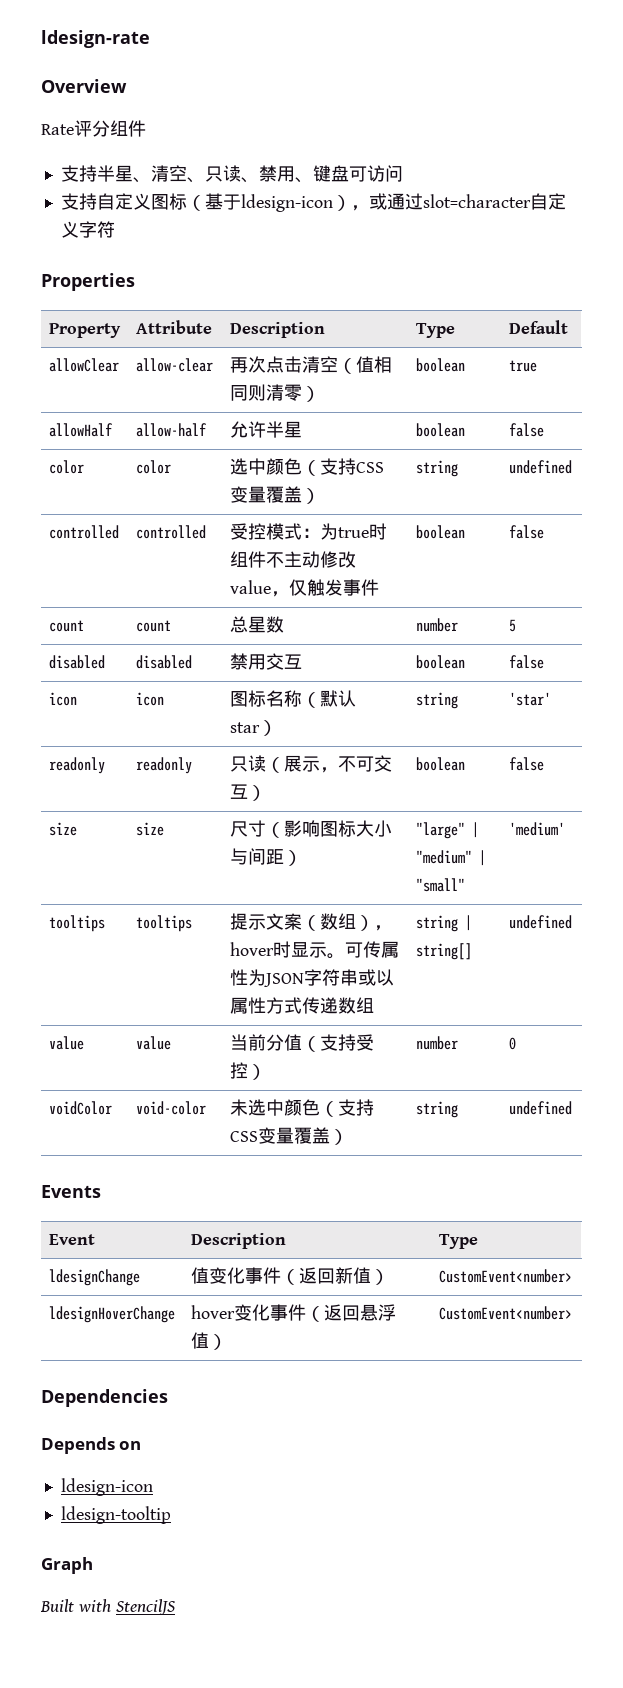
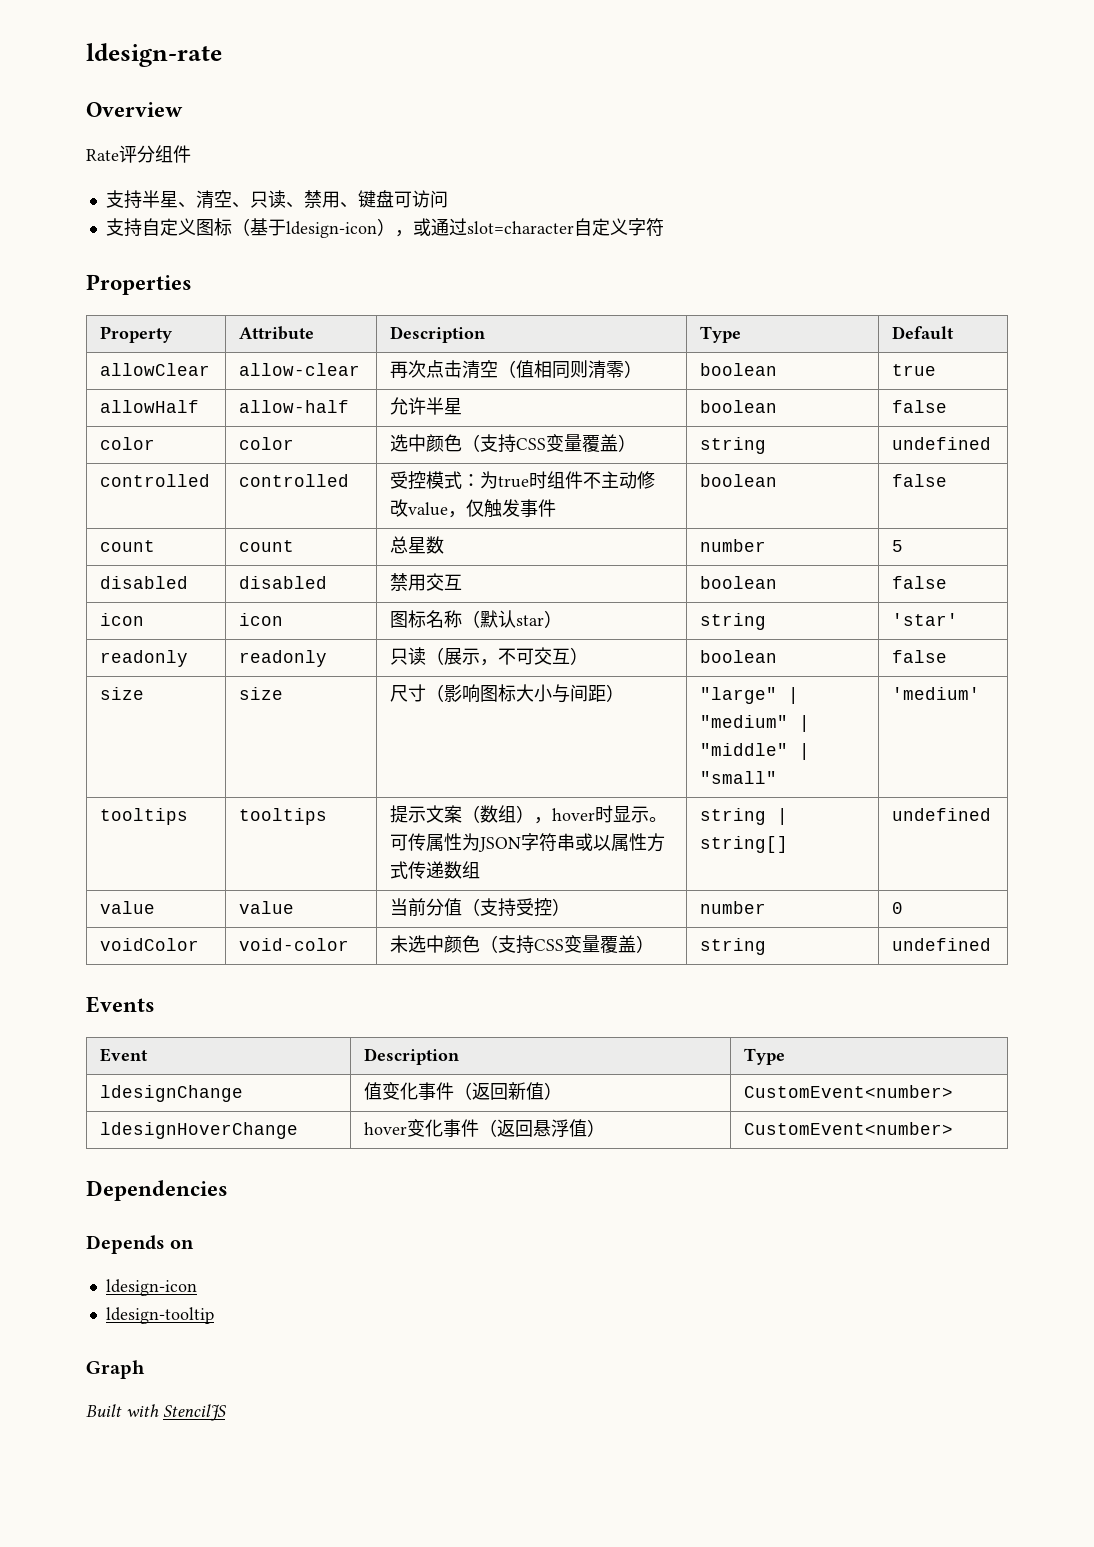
- size | size | 尺寸（影响图标大小与间距） | "large" | "medium" | "small" | 'medium'
+ size | size | 尺寸（影响图标大小与间距） | "large" | "medium" | "middle" | "small" | 'medium'

